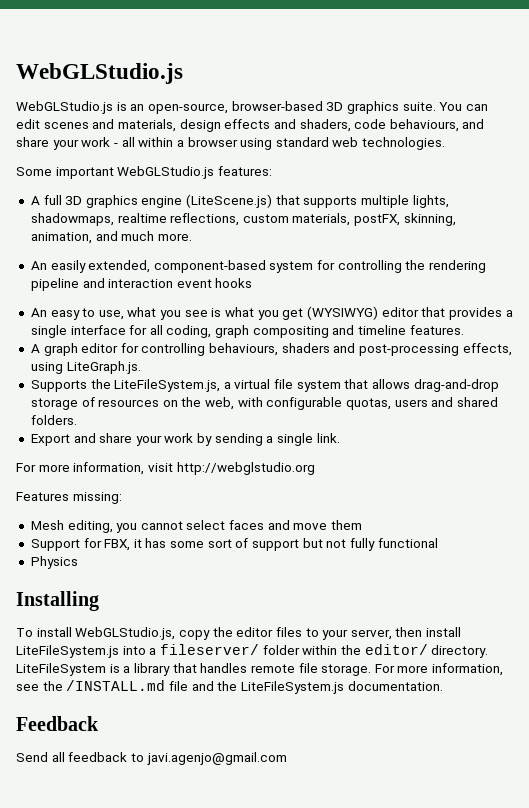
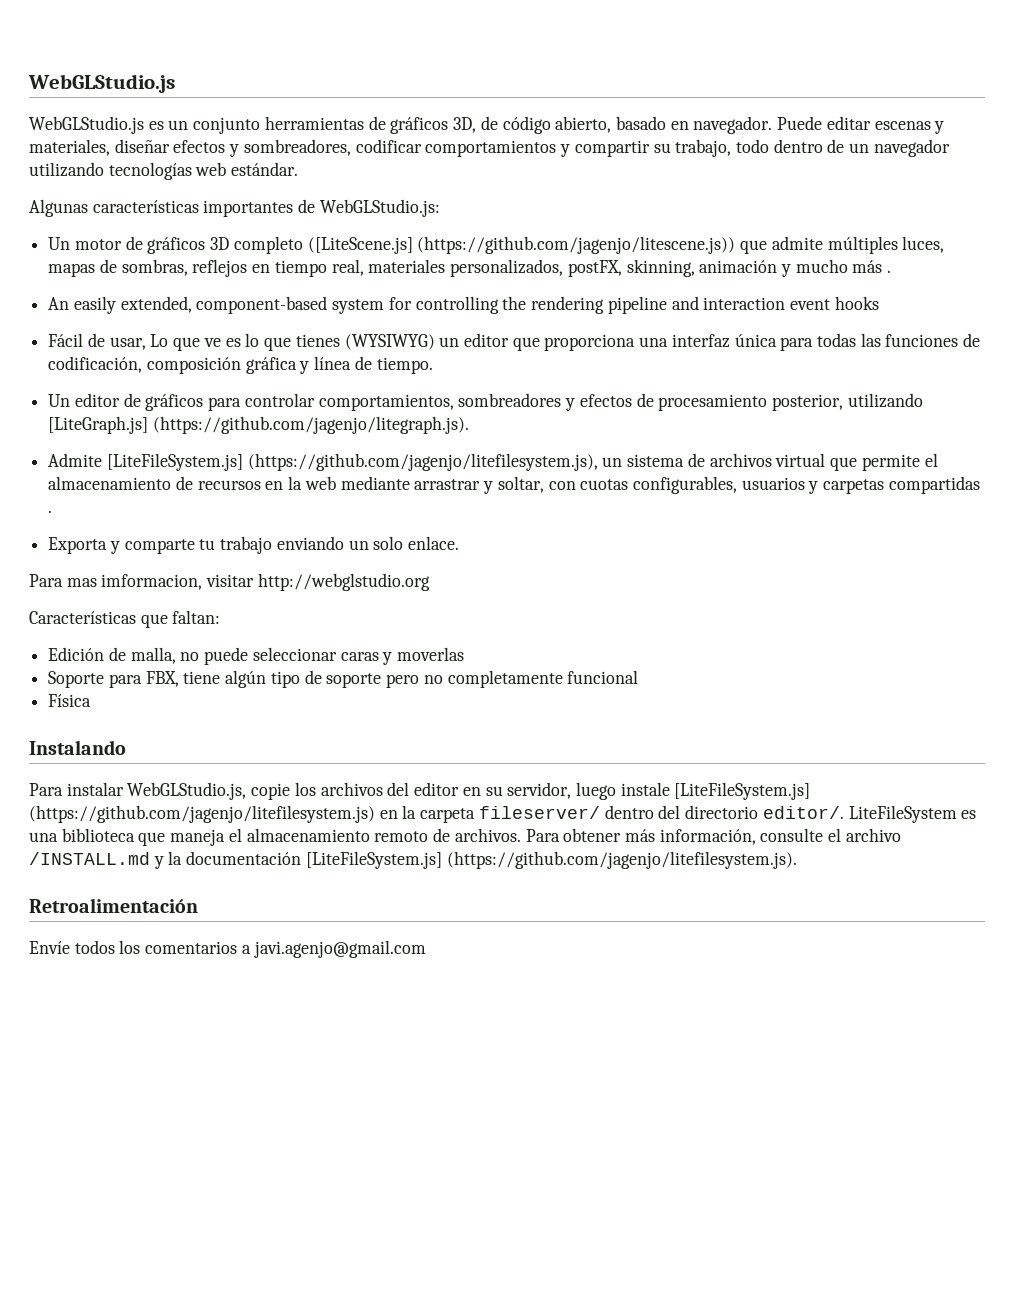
- WebGLStudio.js is an open-source, browser-based 3D graphics suite. You can edit scenes and materials, design effects and shaders, code behaviours, and share your work - all within a browser using standard web technologies.
- Some important WebGLStudio.js features:
- A full 3D graphics engine (LiteScene.js) that supports multiple lights, shadowmaps, realtime reflections, custom materials, postFX, skinning, animation, and much more.
+ WebGLStudio.js es un conjunto herramientas de gráficos 3D, de código abierto, basado en navegador. Puede editar escenas y materiales, diseñar efectos y sombreadores, codificar comportamientos y compartir su trabajo, todo dentro de un navegador utilizando tecnologías web estándar.
+ Algunas características importantes de WebGLStudio.js:
+ Un motor de gráficos 3D completo ([LiteScene.js] (https://github.com/jagenjo/litescene.js)) que admite múltiples luces, mapas de sombras, reflejos en tiempo real, materiales personalizados, postFX, skinning, animación y mucho más .
- An easy to use, what you see is what you get (WYSIWYG) editor that provides a single interface for all coding, graph compositing and timeline features.
- A graph editor for controlling behaviours, shaders and post-processing effects, using LiteGraph.js.
- Supports the LiteFileSystem.js, a virtual file system that allows drag-and-drop storage of resources on the web, with configurable quotas, users and shared folders.
- Export and share your work by sending a single link.
- For more information, visit http://webglstudio.org
- Features missing:
- Mesh editing, you cannot select faces and move them
- Support for FBX, it has some sort of support but not fully functional
- Physics
- Installing
- To install WebGLStudio.js, copy the editor files to your server, then install LiteFileSystem.js into a fileserver/ folder within the editor/ directory. LiteFileSystem is a library that handles remote file storage. For more information, see the /INSTALL.md file and the LiteFileSystem.js documentation.
- Feedback
- Send all feedback to javi.agenjo@gmail.com
+ Fácil de usar, Lo que ve es lo que tienes (WYSIWYG) un editor que proporciona una interfaz única para todas las funciones de codificación, composición gráfica y línea de tiempo.
+ Un editor de gráficos para controlar comportamientos, sombreadores y efectos de procesamiento posterior, utilizando [LiteGraph.js] (https://github.com/jagenjo/litegraph.js).
+ Admite [LiteFileSystem.js] (https://github.com/jagenjo/litefilesystem.js), un sistema de archivos virtual que permite el almacenamiento de recursos en la web mediante arrastrar y soltar, con cuotas configurables, usuarios y carpetas compartidas .
+ Exporta y comparte tu trabajo enviando un solo enlace.
+ Para mas imformacion, visitar http://webglstudio.org
+ Características que faltan:
+ Edición de malla, no puede seleccionar caras y moverlas
+ Soporte para FBX, tiene algún tipo de soporte pero no completamente funcional
+ Física
+ Instalando
+ Para instalar WebGLStudio.js, copie los archivos del editor en su servidor, luego instale [LiteFileSystem.js] (https://github.com/jagenjo/litefilesystem.js) en la carpeta fileserver/ dentro del directorio editor/. LiteFileSystem es una biblioteca que maneja el almacenamiento remoto de archivos. Para obtener más información, consulte el archivo /INSTALL.md y la documentación [LiteFileSystem.js] (https://github.com/jagenjo/litefilesystem.js).
+ Retroalimentación
+ Envíe todos los comentarios a javi.agenjo@gmail.com

